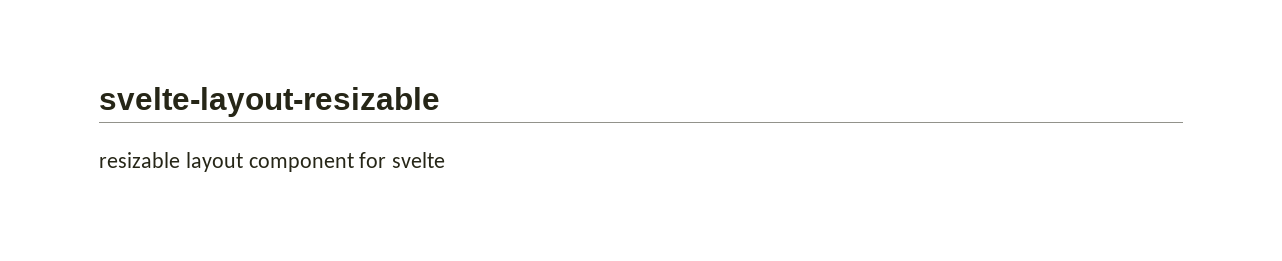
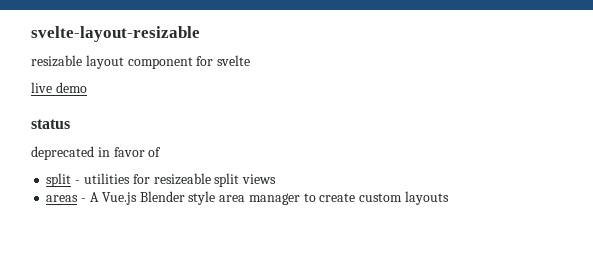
+ live demo
+ status
+ deprecated in favor of
+ split - utilities for resizeable split views
+ areas - A Vue.js Blender style area manager to create custom layouts

